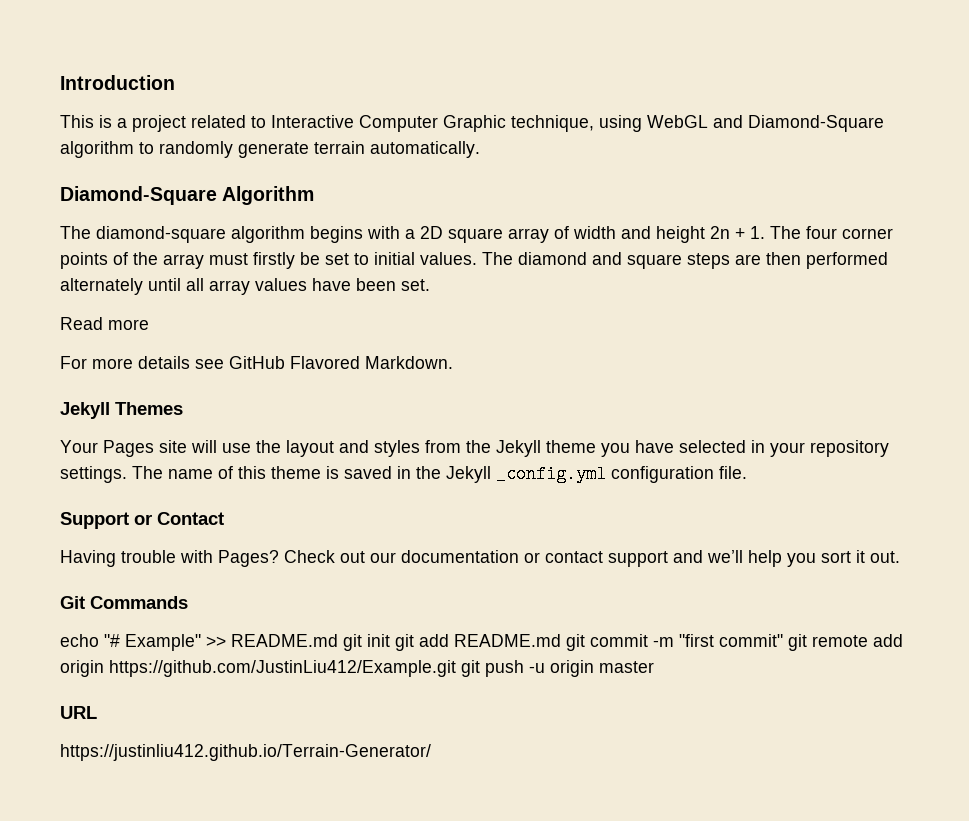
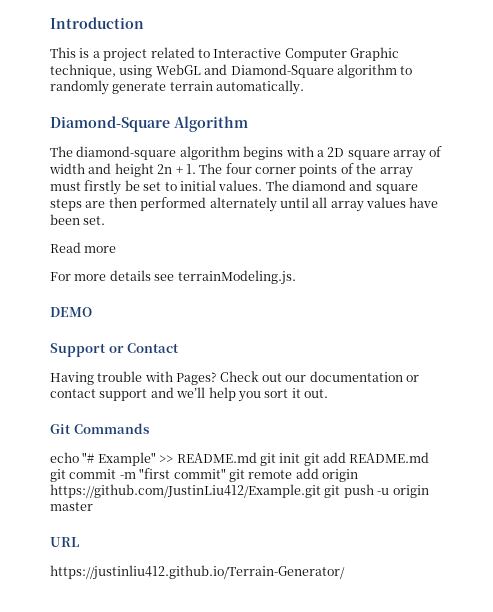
- For more details see GitHub Flavored Markdown.
- Jekyll Themes
- Your Pages site will use the layout and styles from the Jekyll theme you have selected in your repository settings. The name of this theme is saved in the Jekyll _config.yml configuration file.
+ For more details see terrainModeling.js.
+ DEMO

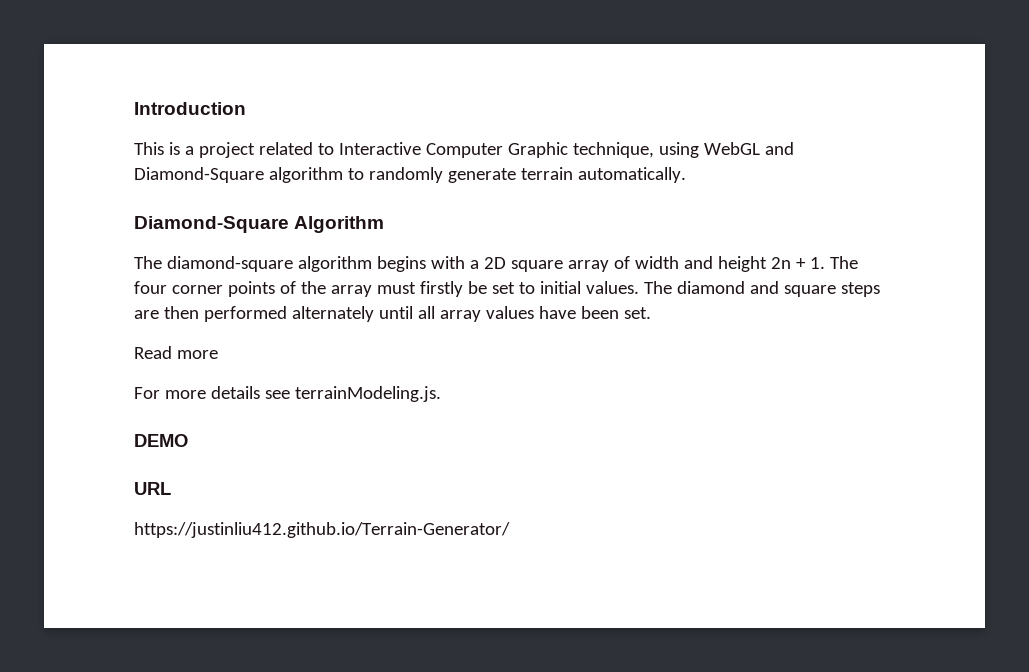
- Support or Contact
- Having trouble with Pages? Check out our documentation or contact support and we’ll help you sort it out.
- Git Commands
- echo "# Example" >> README.md git init git add README.md git commit -m "first commit" git remote add origin https://github.com/JustinLiu412/Example.git git push -u origin master

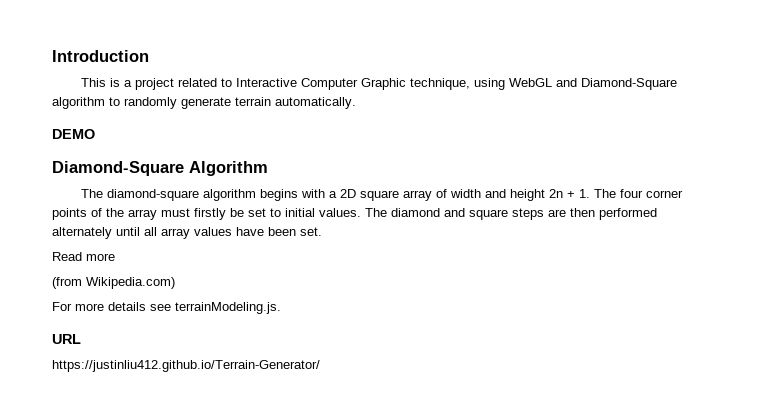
+ DEMO
+ (from Wikipedia.com)
- DEMO

